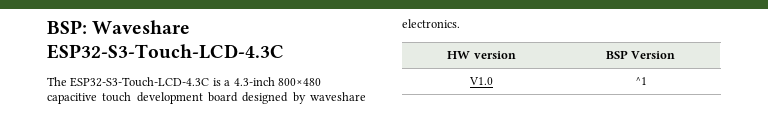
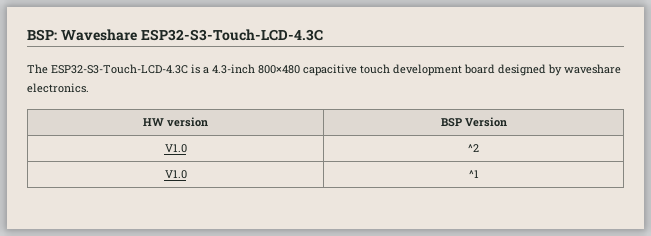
+ V1.0 | ^2

